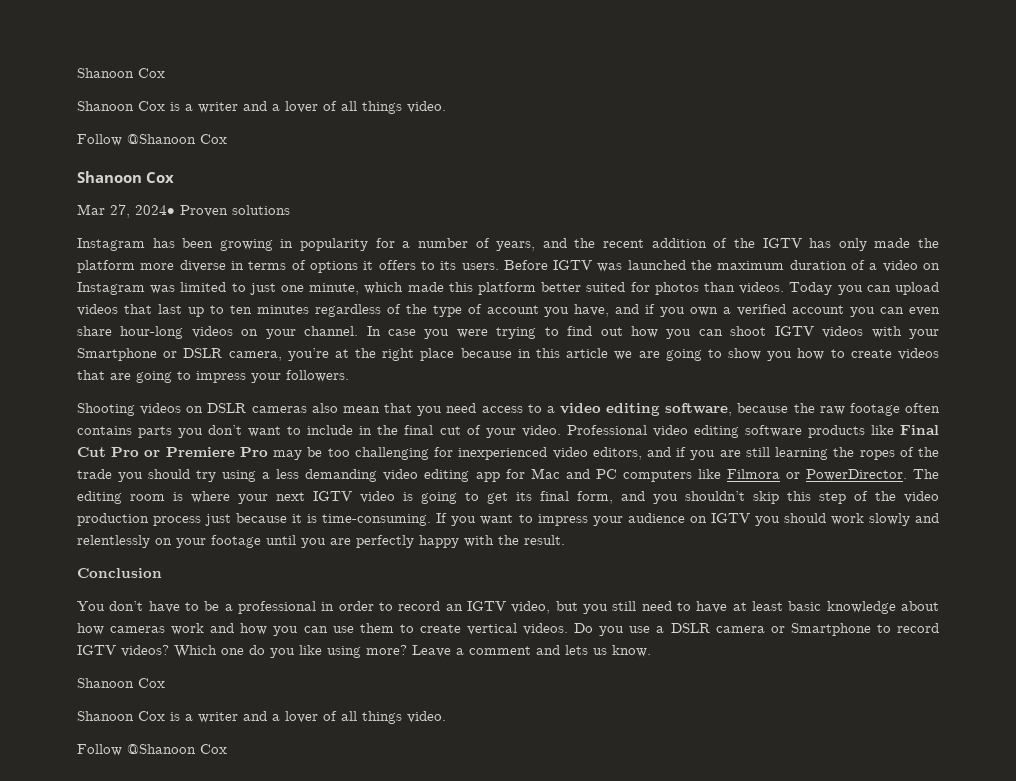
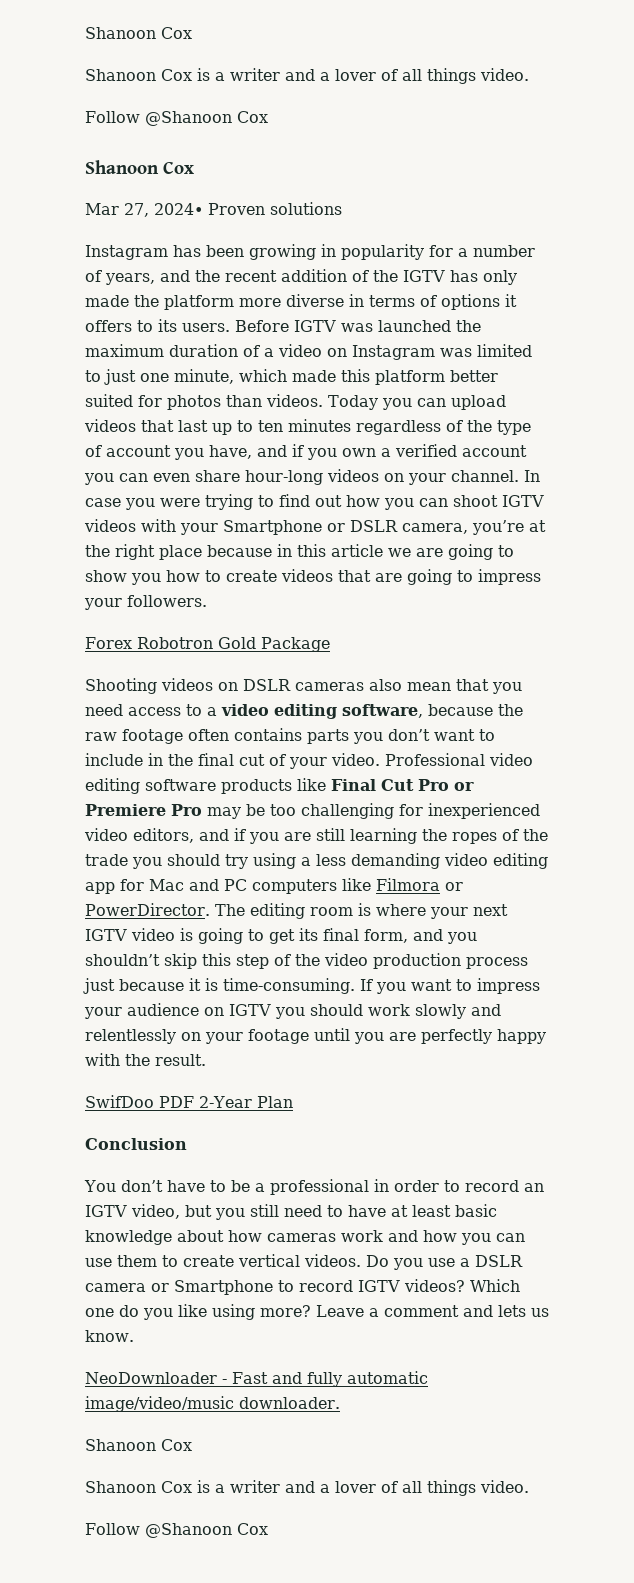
+ Forex Robotron Gold Package
+ SwifDoo PDF 2-Year Plan
+ NeoDownloader - Fast and fully automatic image/video/music downloader.

